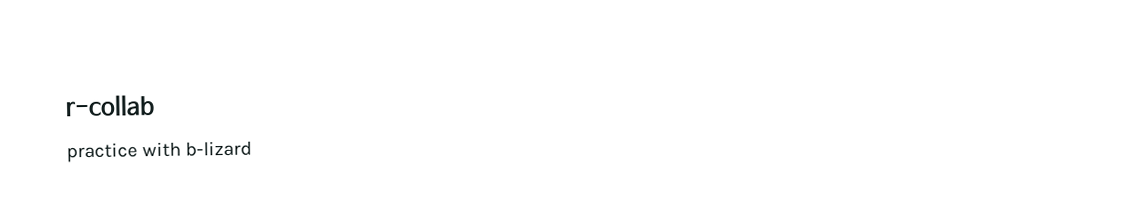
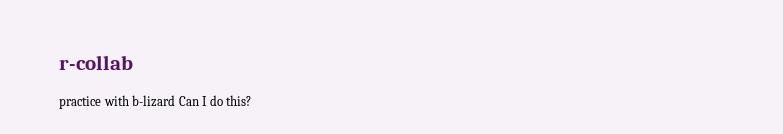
- practice with b-lizard
+ practice with b-lizard Can I do this?

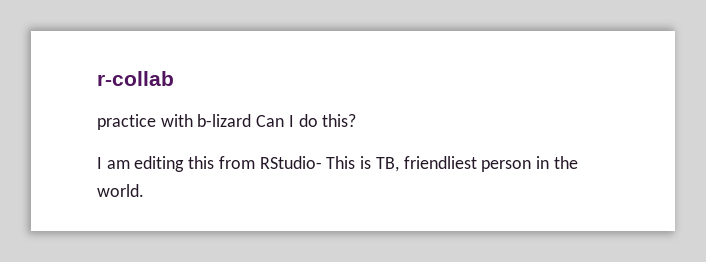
+ I am editing this from RStudio- This is TB, friendliest person in the world.

